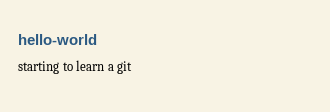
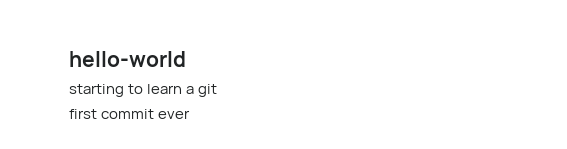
+ first commit ever

